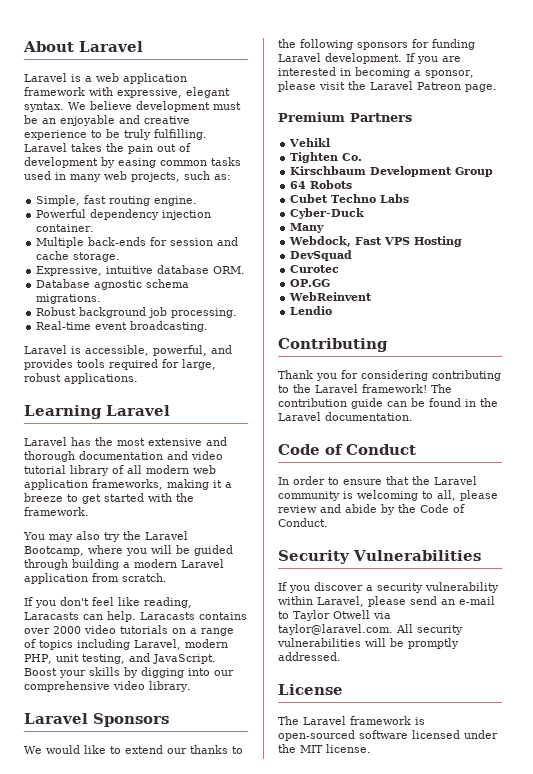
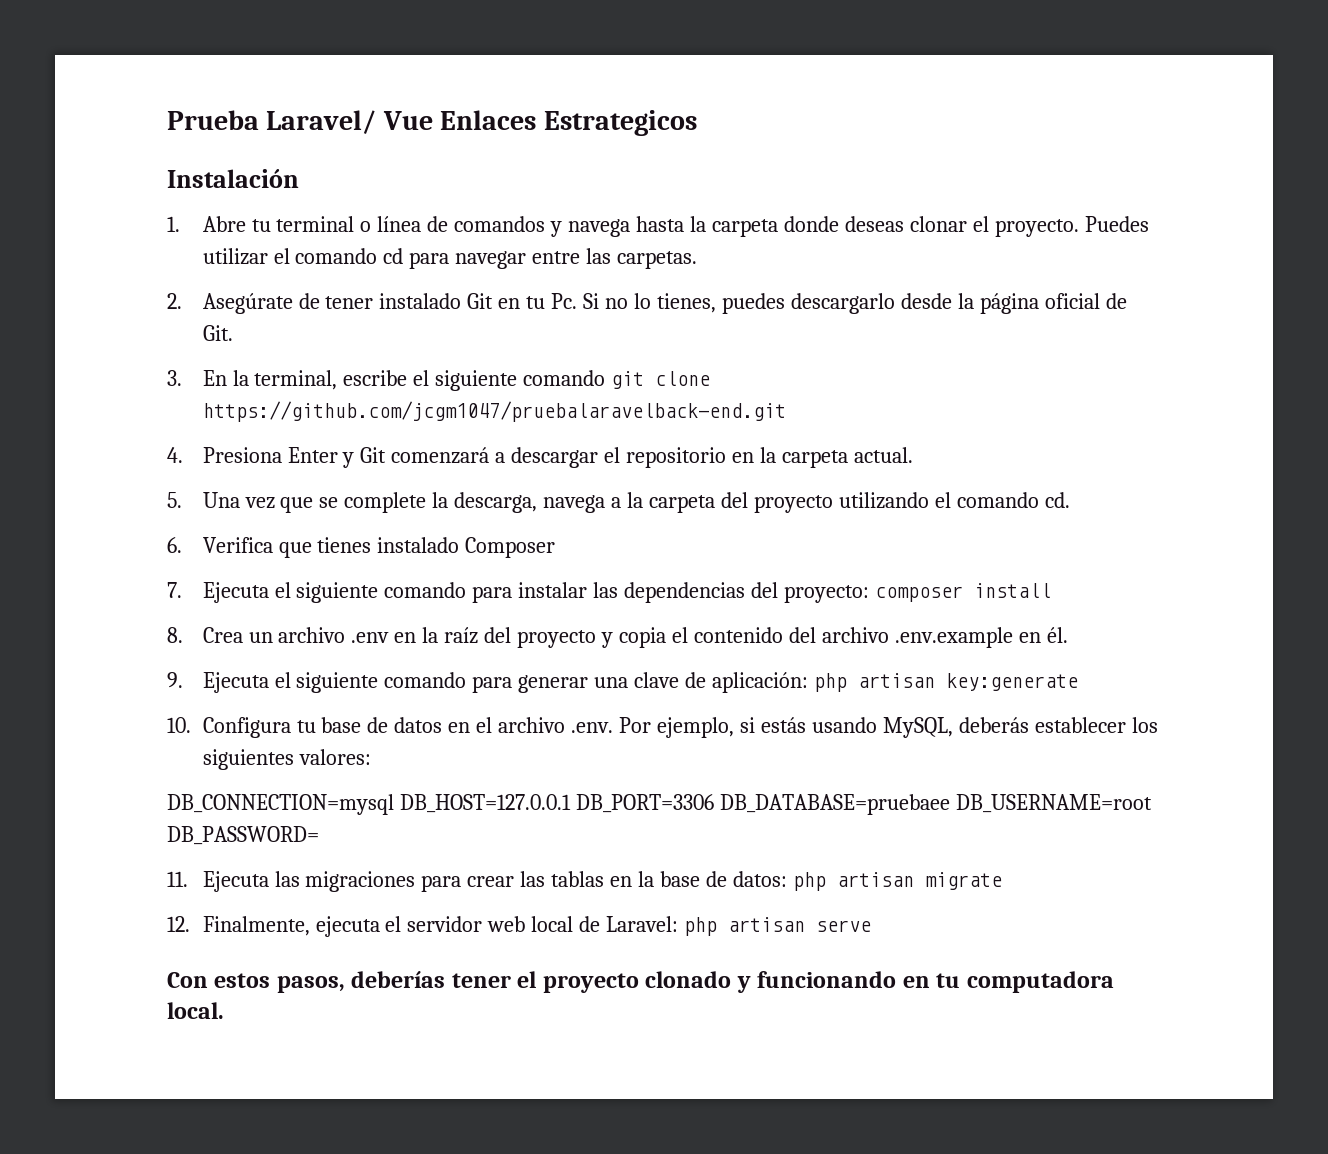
- About Laravel
- Laravel is a web application framework with expressive, elegant syntax. We believe development must be an enjoyable and creative experience to be truly fulfilling. Laravel takes the pain out of development by easing common tasks used in many web projects, such as:
- Simple, fast routing engine.
- Powerful dependency injection container.
- Multiple back-ends for session and cache storage.
- Expressive, intuitive database ORM.
- Database agnostic schema migrations.
- Robust background job processing.
- Real-time event broadcasting.
- Laravel is accessible, powerful, and provides tools required for large, robust applications.
- Learning Laravel
- Laravel has the most extensive and thorough documentation and video tutorial library of all modern web application frameworks, making it a breeze to get started with the framework.
- You may also try the Laravel Bootcamp, where you will be guided through building a modern Laravel application from scratch.
- If you don't feel like reading, Laracasts can help. Laracasts contains over 2000 video tutorials on a range of topics including Laravel, modern PHP, unit testing, and JavaScript. Boost your skills by digging into our comprehensive video library.
- Laravel Sponsors
- We would like to extend our thanks to the following sponsors for funding Laravel development. If you are interested in becoming a sponsor, please visit the Laravel Patreon page.
- Premium Partners
- Vehikl
- Tighten Co.
- Kirschbaum Development Group
- 64 Robots
- Cubet Techno Labs
- Cyber-Duck
- Many
- Webdock, Fast VPS Hosting
- DevSquad
- Curotec
- OP.GG
- WebReinvent
- Lendio
- Contributing
- Thank you for considering contributing to the Laravel framework! The contribution guide can be found in the Laravel documentation.
- Code of Conduct
- In order to ensure that the Laravel community is welcoming to all, please review and abide by the Code of Conduct.
- Security Vulnerabilities
- If you discover a security vulnerability within Laravel, please send an e-mail to Taylor Otwell via taylor@laravel.com. All security vulnerabilities will be promptly addressed.
- License
- The Laravel framework is open-sourced software licensed under the MIT license.
+ Prueba Laravel/ Vue Enlaces Estrategicos
+ Instalación
+ 1. Abre tu terminal o línea de comandos y navega hasta la carpeta donde deseas clonar el proyecto. Puedes utilizar el comando cd para navegar entre las carpetas.
+ 2. Asegúrate de tener instalado Git en tu Pc. Si no lo tienes, puedes descargarlo desde la página oficial de Git.
+ 3. En la terminal, escribe el siguiente comando git clone https://github.com/jcgm1047/pruebalaravelback-end.git
+ 4. Presiona Enter y Git comenzará a descargar el repositorio en la carpeta actual.
+ 5. Una vez que se complete la descarga, navega a la carpeta del proyecto utilizando el comando cd.
+ 6. Verifica que tienes instalado Composer
+ 7. Ejecuta el siguiente comando para instalar las dependencias del proyecto: composer install
+ 8. Crea un archivo .env en la raíz del proyecto y copia el contenido del archivo .env.example en él.
+ 9. Ejecuta el siguiente comando para generar una clave de aplicación: php artisan key:generate
+ 10. Configura tu base de datos en el archivo .env. Por ejemplo, si estás usando MySQL, deberás establecer los siguientes valores:
+ DB_CONNECTION=mysql DB_HOST=127.0.0.1 DB_PORT=3306 DB_DATABASE=pruebaee DB_USERNAME=root DB_PASSWORD=
+ 11. Ejecuta las migraciones para crear las tablas en la base de datos: php artisan migrate
+ 12. Finalmente, ejecuta el servidor web local de Laravel: php artisan serve
+ Con estos pasos, deberías tener el proyecto clonado y funcionando en tu computadora local.

